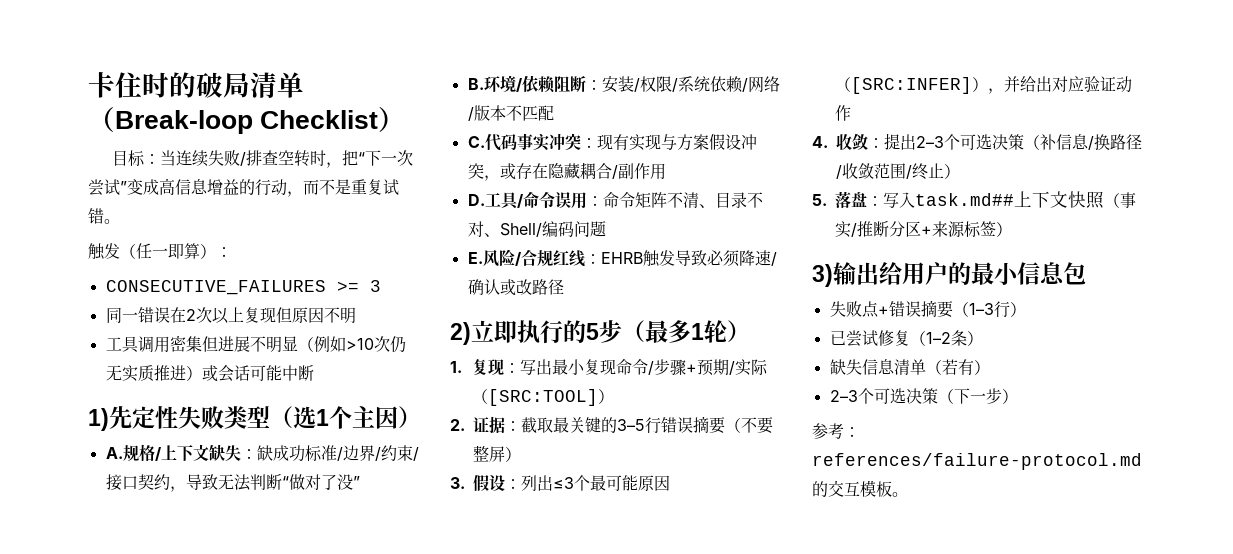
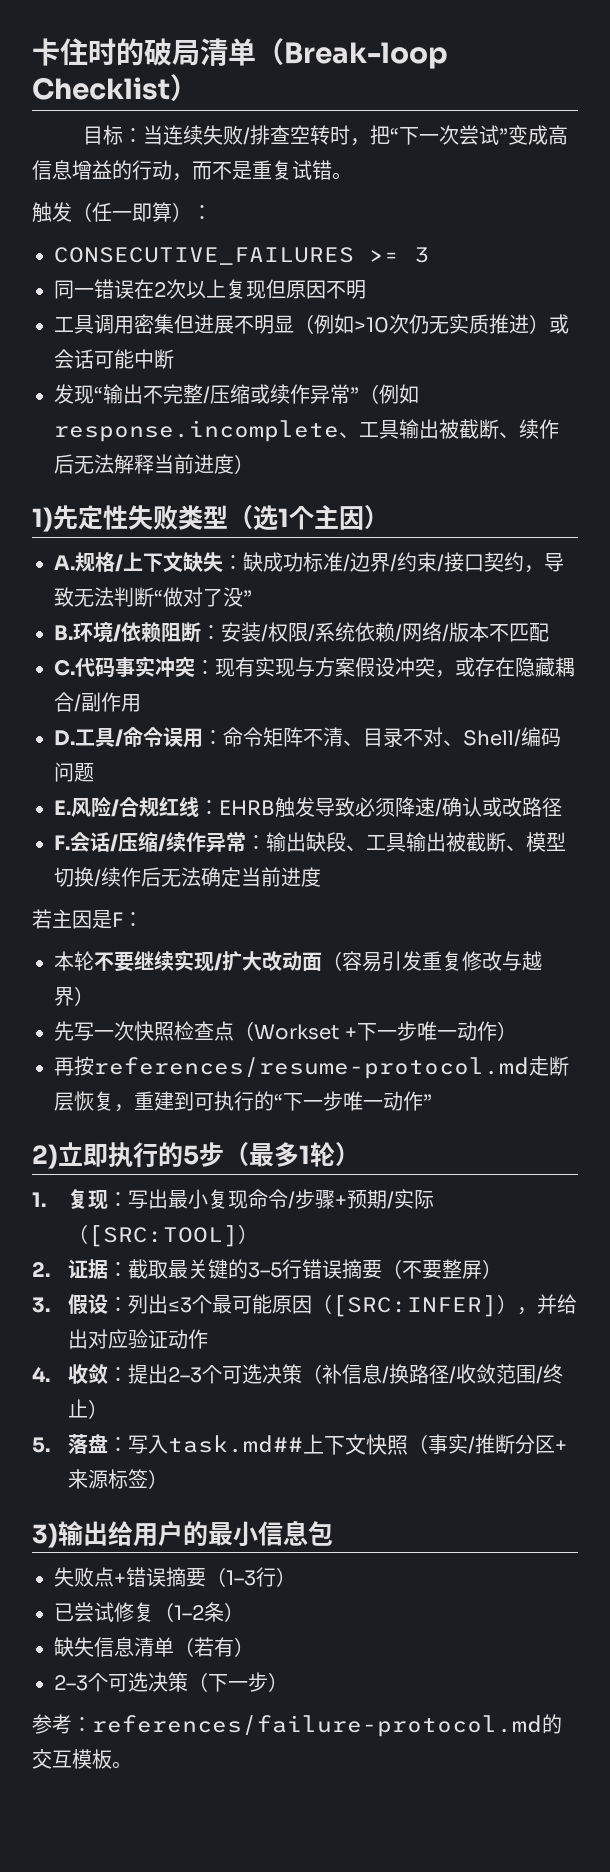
+ 发现“输出不完整/压缩或续作异常”（例如response.incomplete、工具输出被截断、续作后无法解释当前进度）
+ F.会话/压缩/续作异常：输出缺段、工具输出被截断、模型切换/续作后无法确定当前进度
+ 若主因是F：
+ 本轮不要继续实现/扩大改动面（容易引发重复修改与越界）
+ 先写一次快照检查点（Workset +下一步唯一动作）
+ 再按references/resume-protocol.md走断层恢复，重建到可执行的“下一步唯一动作”

